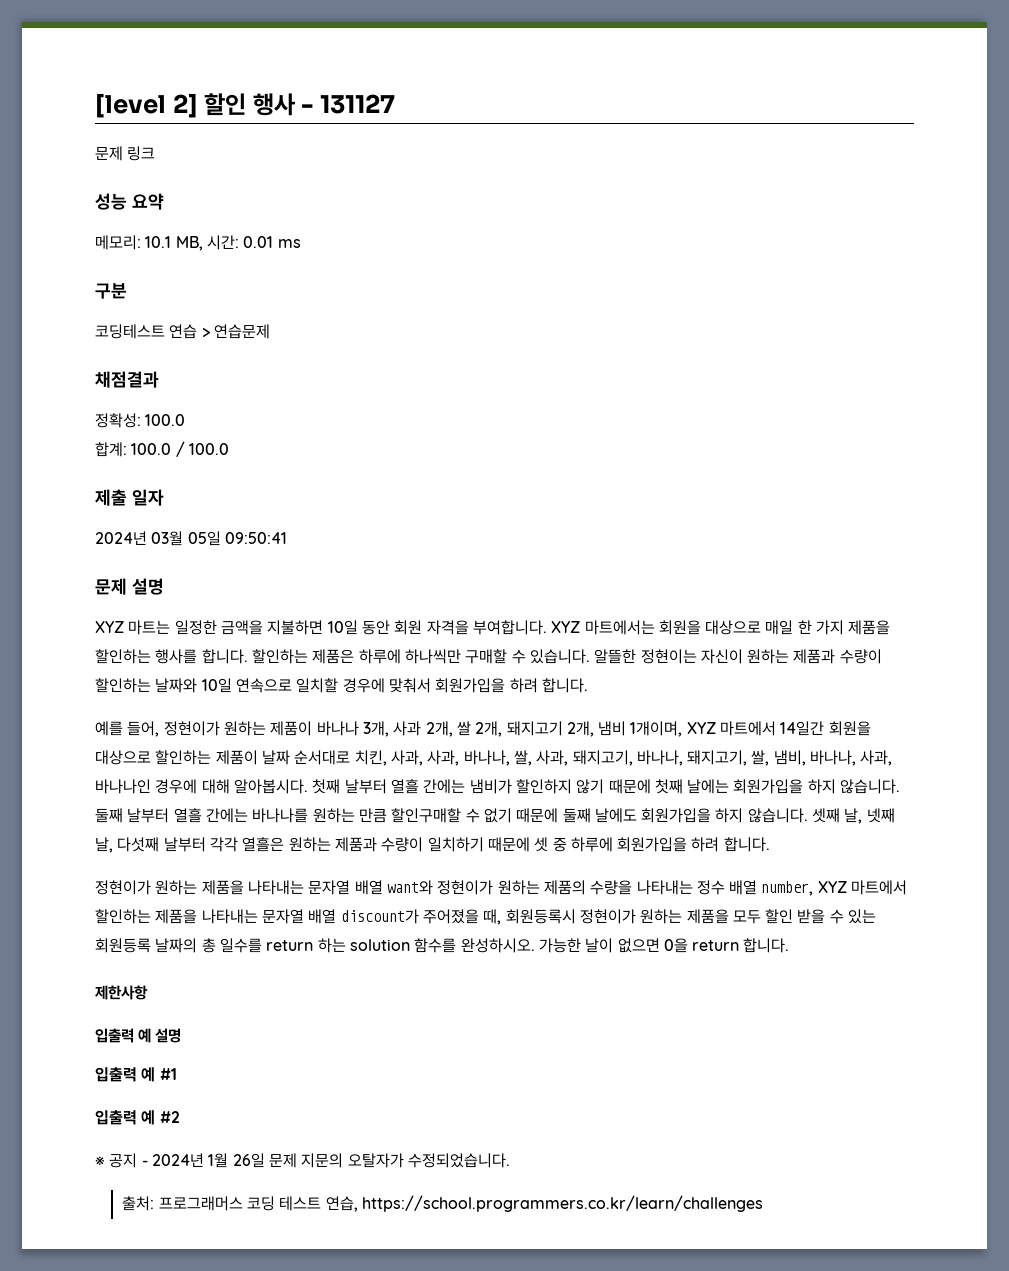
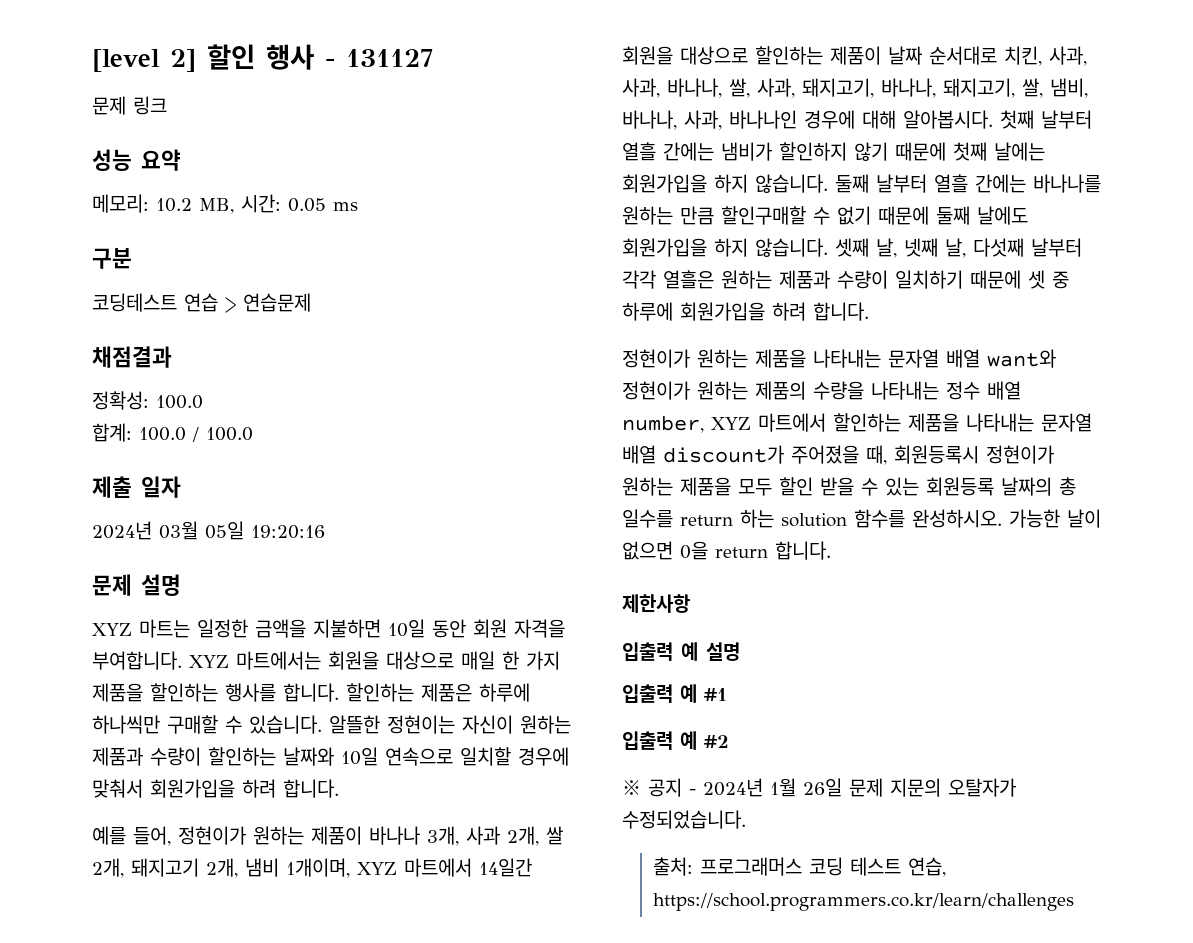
- 메모리: 10.1 MB, 시간: 0.01 ms
+ 메모리: 10.2 MB, 시간: 0.05 ms
- 2024년 03월 05일 09:50:41
+ 2024년 03월 05일 19:20:16

